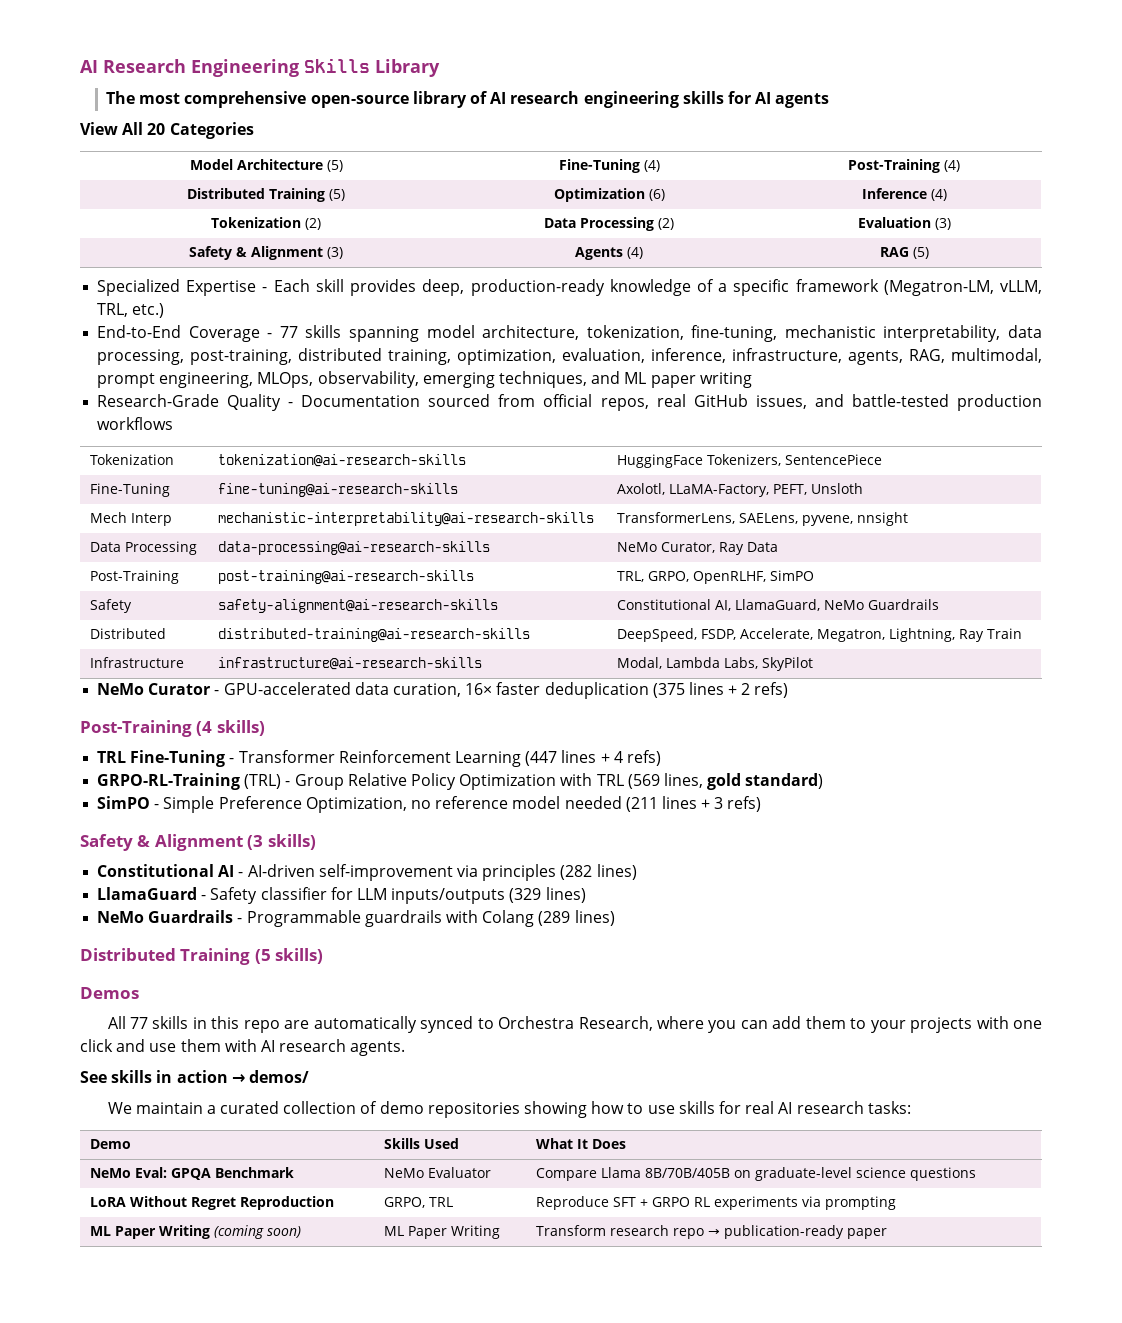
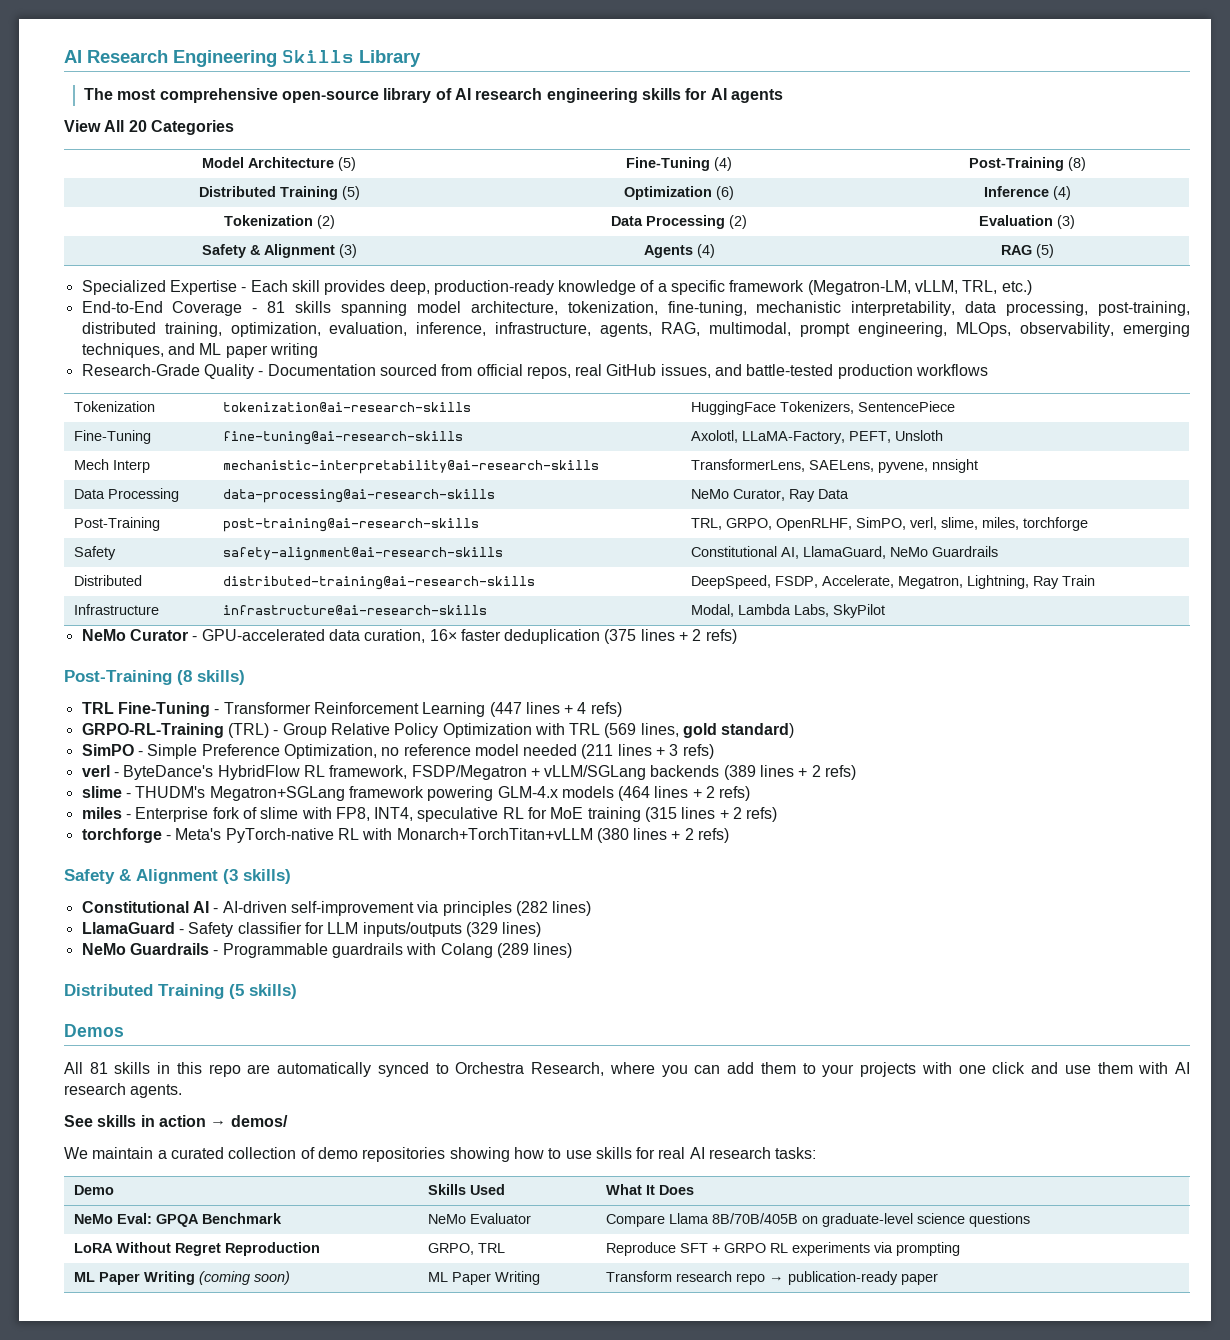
- Model Architecture (5) | Fine-Tuning (4) | Post-Training (4)
+ Model Architecture (5) | Fine-Tuning (4) | Post-Training (8)
- End-to-End Coverage - 77 skills spanning model architecture, tokenization, fine-tuning, mechanistic interpretability, data processing, post-training, distributed training, optimization, evaluation, inference, infrastructure, agents, RAG, multimodal, prompt engineering, MLOps, observability, emerging techniques, and ML paper writing
+ End-to-End Coverage - 81 skills spanning model architecture, tokenization, fine-tuning, mechanistic interpretability, data processing, post-training, distributed training, optimization, evaluation, inference, infrastructure, agents, RAG, multimodal, prompt engineering, MLOps, observability, emerging techniques, and ML paper writing
- Post-Training | post-training@ai-research-skills | TRL, GRPO, OpenRLHF, SimPO
+ Post-Training | post-training@ai-research-skills | TRL, GRPO, OpenRLHF, SimPO, verl, slime, miles, torchforge
- Post-Training (4 skills)
+ Post-Training (8 skills)
+ verl - ByteDance's HybridFlow RL framework, FSDP/Megatron + vLLM/SGLang backends (389 lines + 2 refs)
+ slime - THUDM's Megatron+SGLang framework powering GLM-4.x models (464 lines + 2 refs)
+ miles - Enterprise fork of slime with FP8, INT4, speculative RL for MoE training (315 lines + 2 refs)
+ torchforge - Meta's PyTorch-native RL with Monarch+TorchTitan+vLLM (380 lines + 2 refs)
- All 77 skills in this repo are automatically synced to Orchestra Research, where you can add them to your projects with one click and use them with AI research agents.
+ All 81 skills in this repo are automatically synced to Orchestra Research, where you can add them to your projects with one click and use them with AI research agents.

